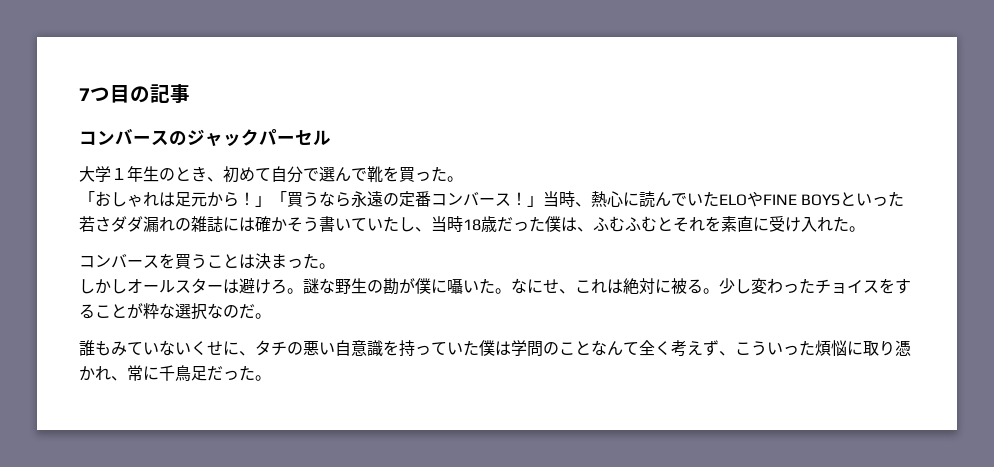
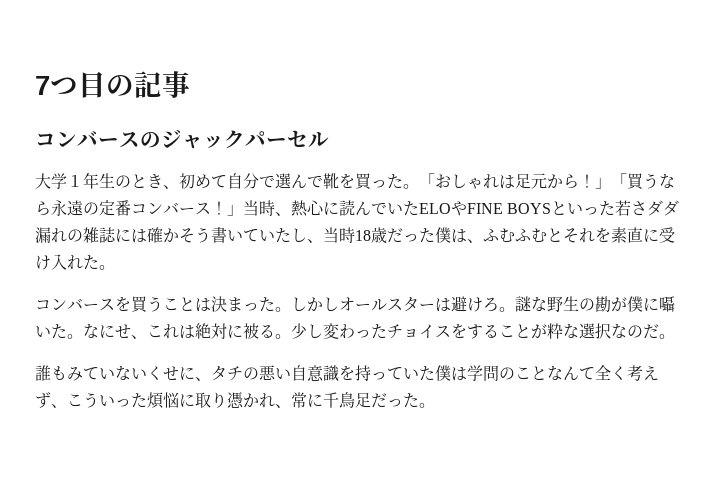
- 大学１年生のとき、初めて自分で選んで靴を買った。
- 「おしゃれは足元から！」「買うなら永遠の定番コンバース！」当時、熱心に読んでいたELOやFINE BOYSといった若さダダ漏れの雑誌には確かそう書いていたし、当時18歳だった僕は、ふむふむとそれを素直に受け入れた。
+ 大学１年生のとき、初めて自分で選んで靴を買った。「おしゃれは足元から！」「買うなら永遠の定番コンバース！」当時、熱心に読んでいたELOやFINE BOYSといった若さダダ漏れの雑誌には確かそう書いていたし、当時18歳だった僕は、ふむふむとそれを素直に受け入れた。
- コンバースを買うことは決まった。
- しかしオールスターは避けろ。
+ コンバースを買うことは決まった。しかしオールスターは避けろ。

